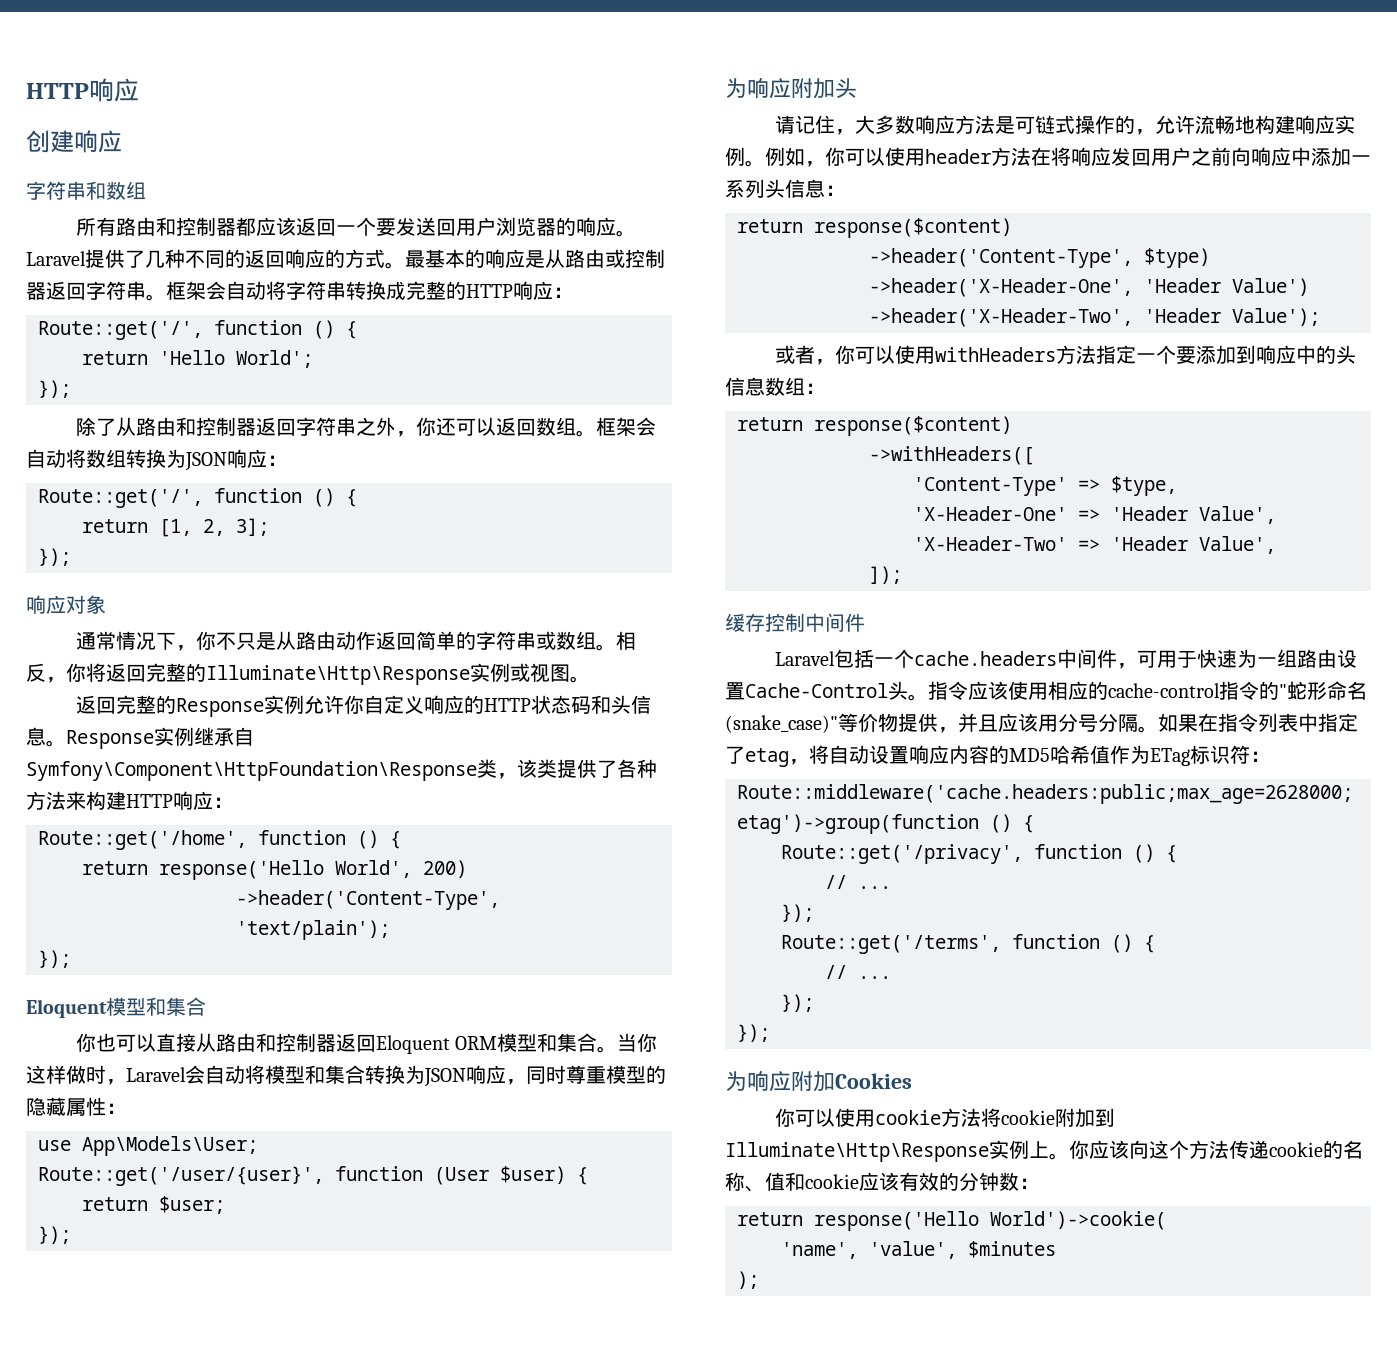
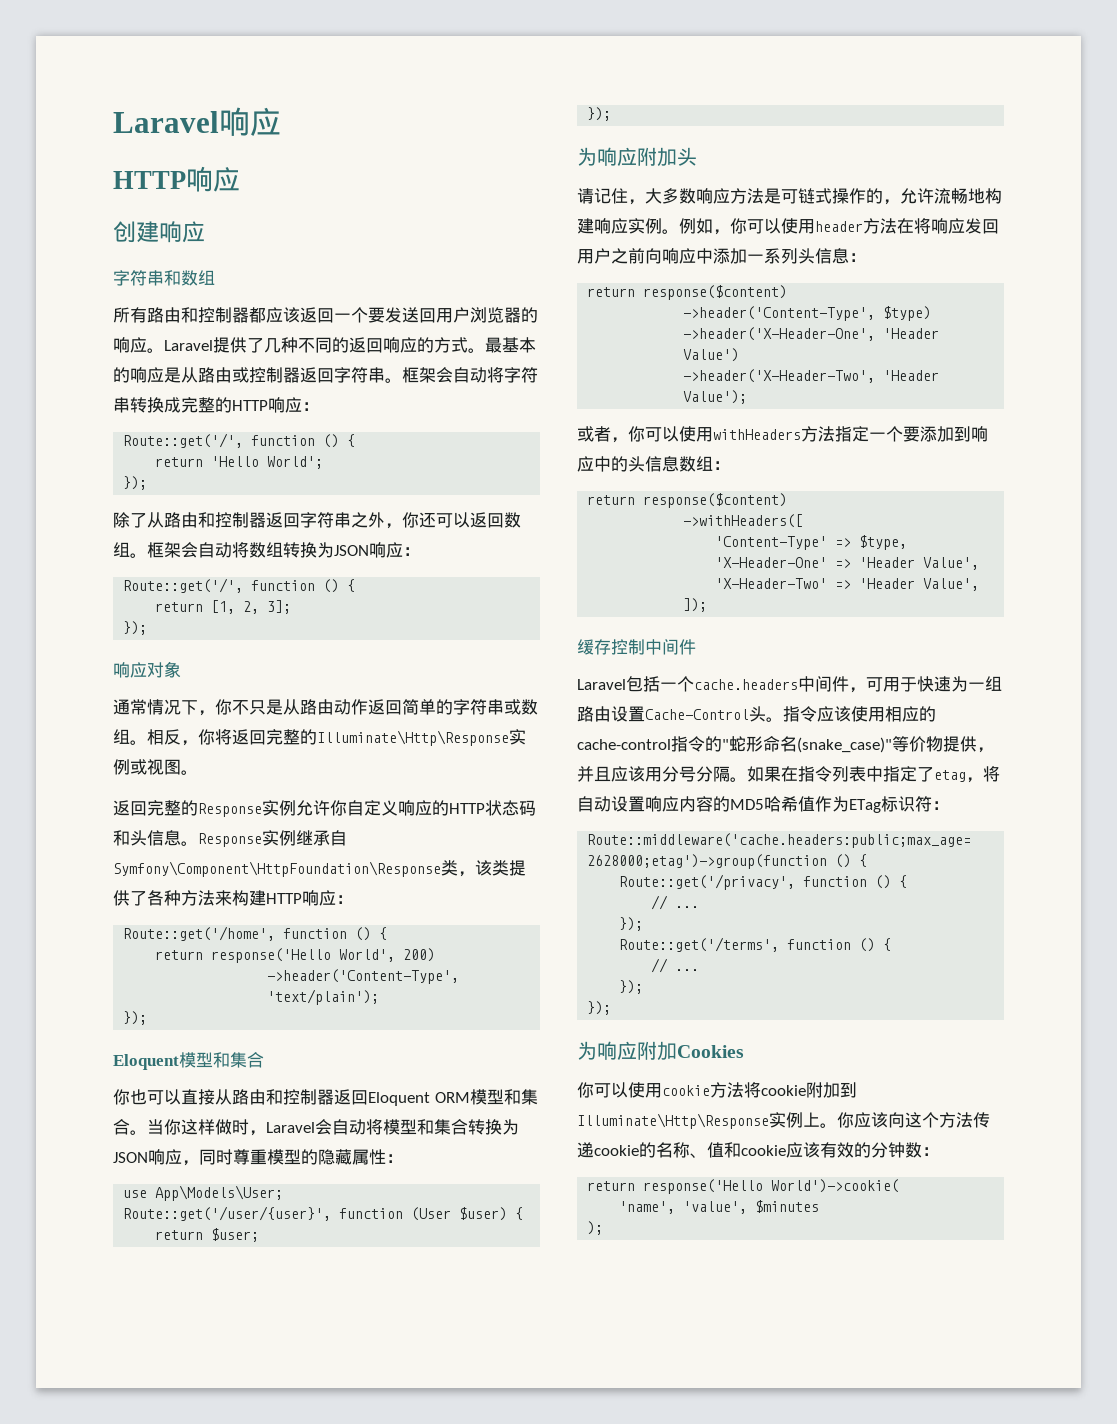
+ Laravel响应

